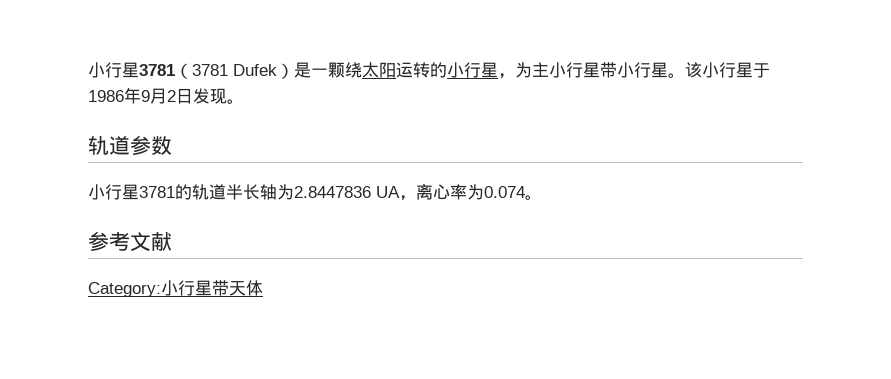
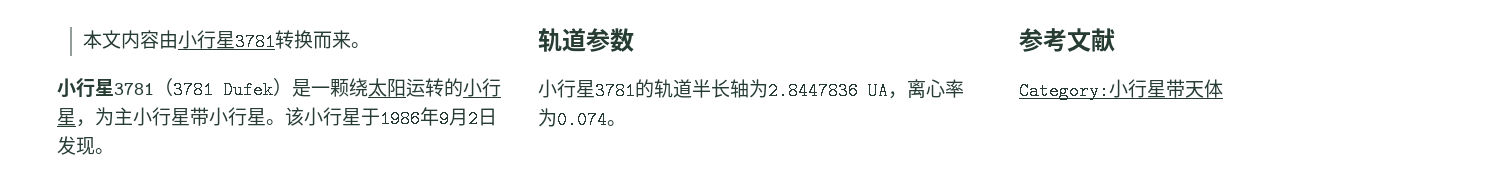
+ 本文内容由小行星3781转换而来。

